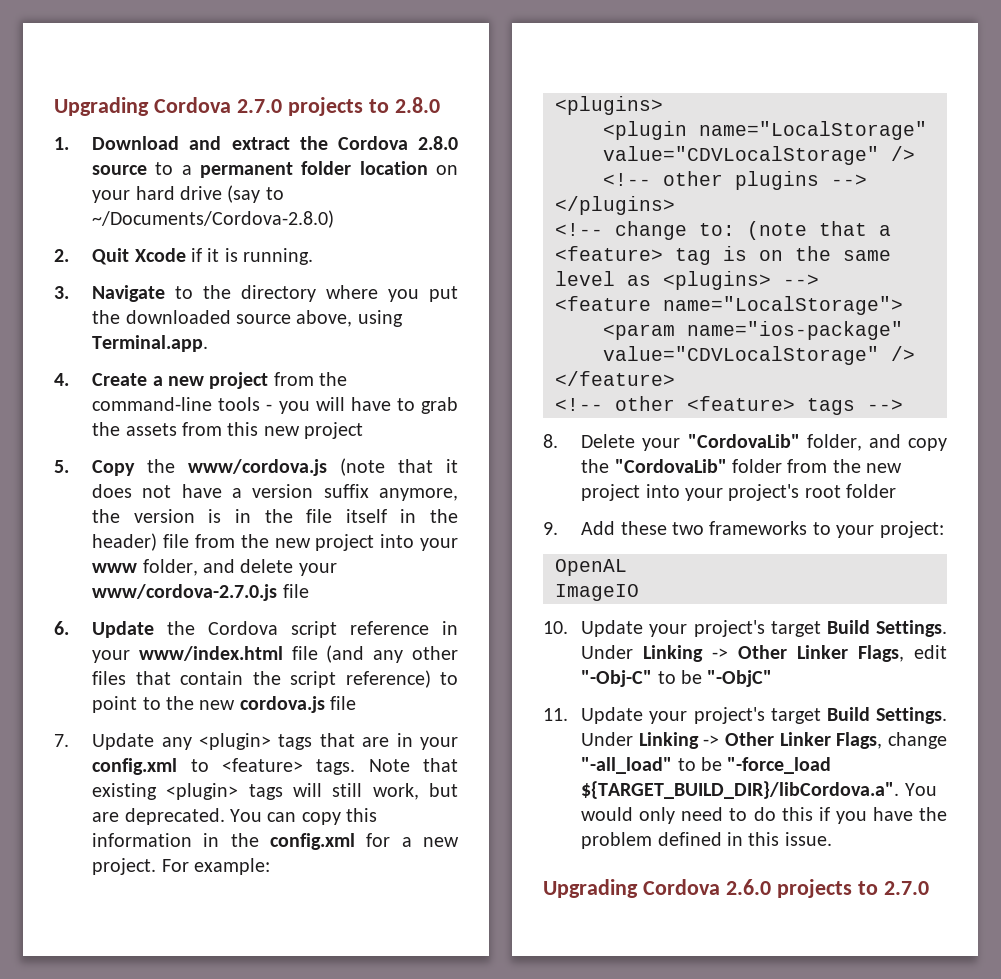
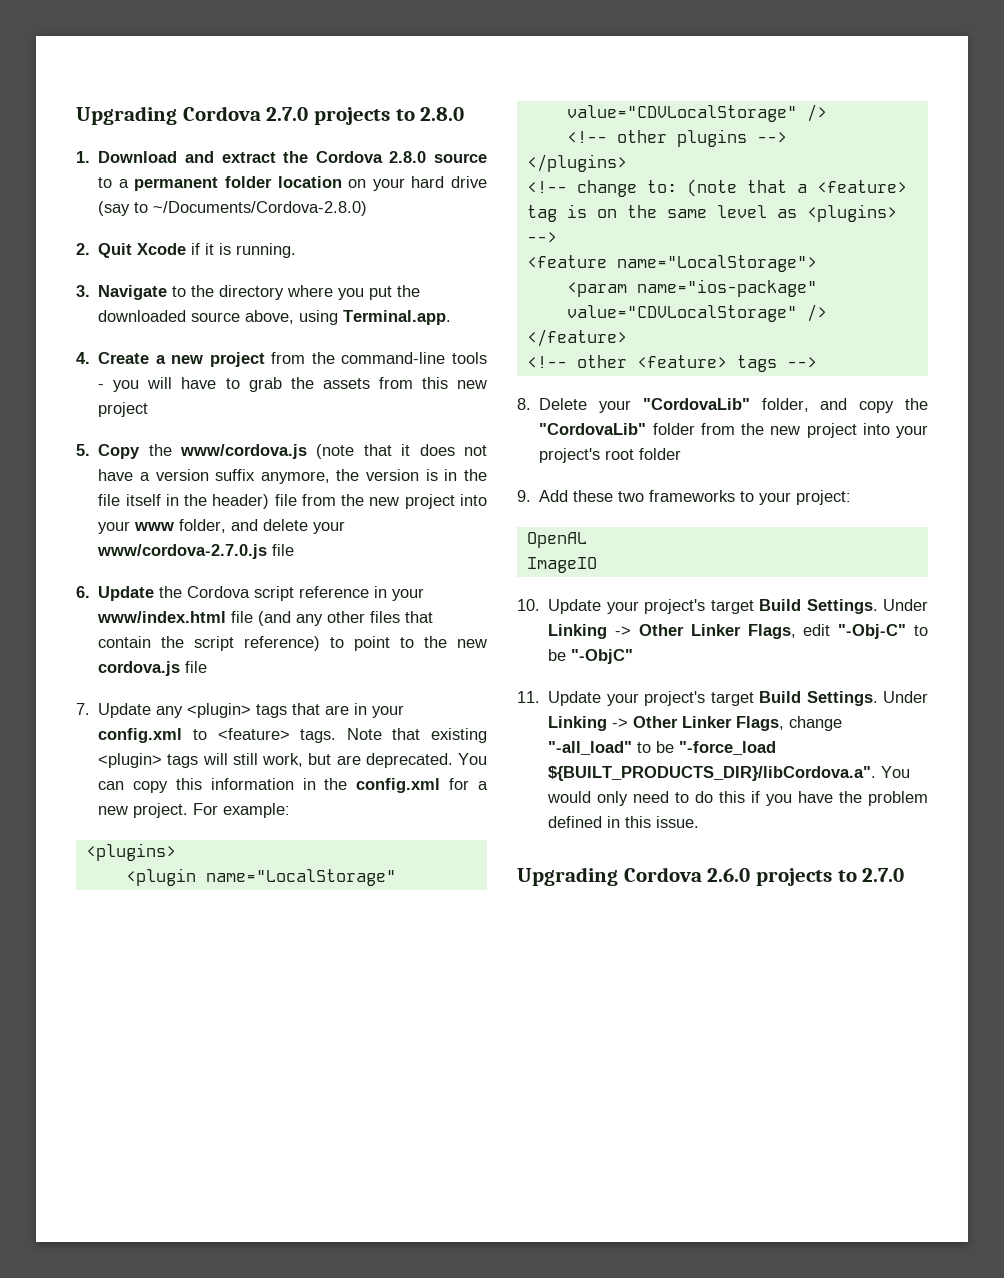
- Under Linking -> Other Linker Flags, change "-all_load" to be "-force_load ${TARGET_BUILD_DIR}/libCordova.a". You would only need to do this if you have the problem defined in this issue.
+ Under Linking -> Other Linker Flags, change "-all_load" to be "-force_load ${BUILT_PRODUCTS_DIR}/libCordova.a". You would only need to do this if you have the problem defined in this issue.

